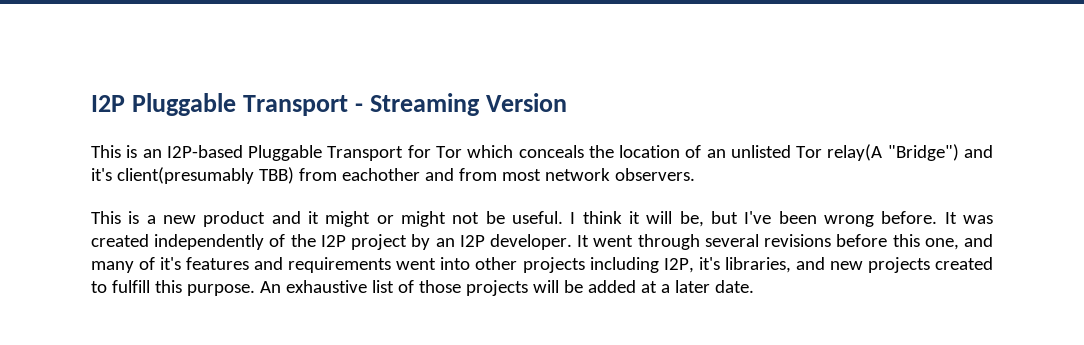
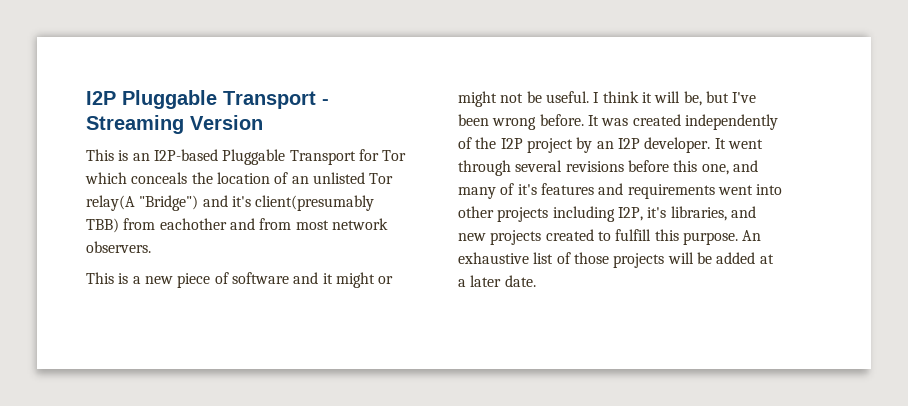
- This is a new product and it might or might not be useful.
+ This is a new piece of software and it might or might not be useful.

